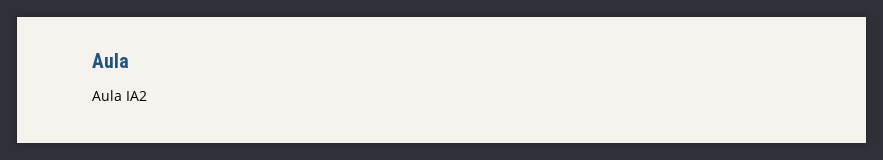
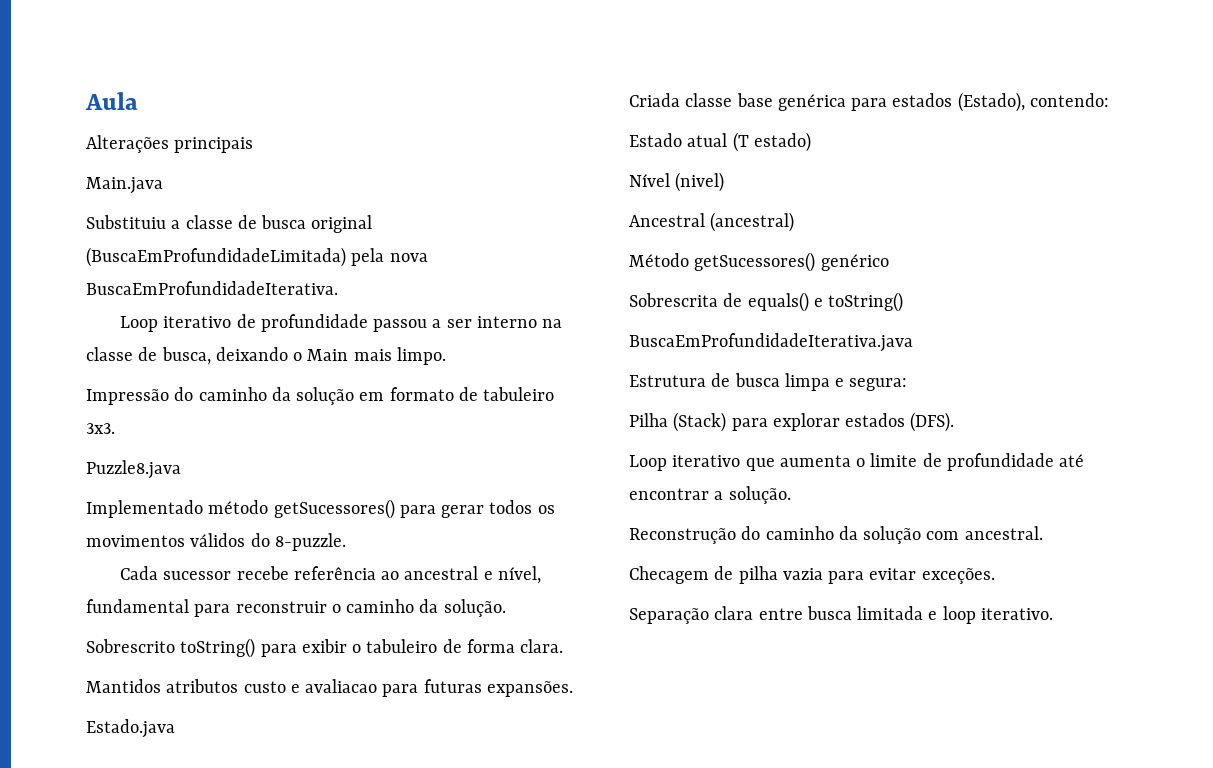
- Aula IA2
+ Alterações principais
+ Main.java
+ Substituiu a classe de busca original (BuscaEmProfundidadeLimitada) pela nova BuscaEmProfundidadeIterativa.
+ Loop iterativo de profundidade passou a ser interno na classe de busca, deixando o Main mais limpo.
+ Impressão do caminho da solução em formato de tabuleiro 3x3.
+ Puzzle8.java
+ Implementado método getSucessores() para gerar todos os movimentos válidos do 8-puzzle.
+ Cada sucessor recebe referência ao ancestral e nível, fundamental para reconstruir o caminho da solução.
+ Sobrescrito toString() para exibir o tabuleiro de forma clara.
+ Mantidos atributos custo e avaliacao para futuras expansões.
+ Estado.java
+ Criada classe base genérica para estados (Estado), contendo:
+ Estado atual (T estado)
+ Nível (nivel)
+ Ancestral (ancestral)
+ Método getSucessores() genérico
+ Sobrescrita de equals() e toString()
+ BuscaEmProfundidadeIterativa.java
+ Estrutura de busca limpa e segura:
+ Pilha (Stack) para explorar estados (DFS).
+ Loop iterativo que aumenta o limite de profundidade até encontrar a solução.
+ Reconstrução do caminho da solução com ancestral.
+ Checagem de pilha vazia para evitar exceções.
+ Separação clara entre busca limitada e loop iterativo.

